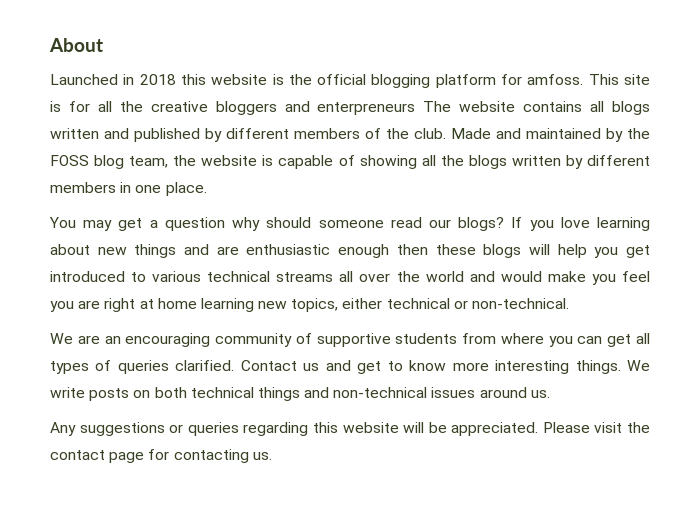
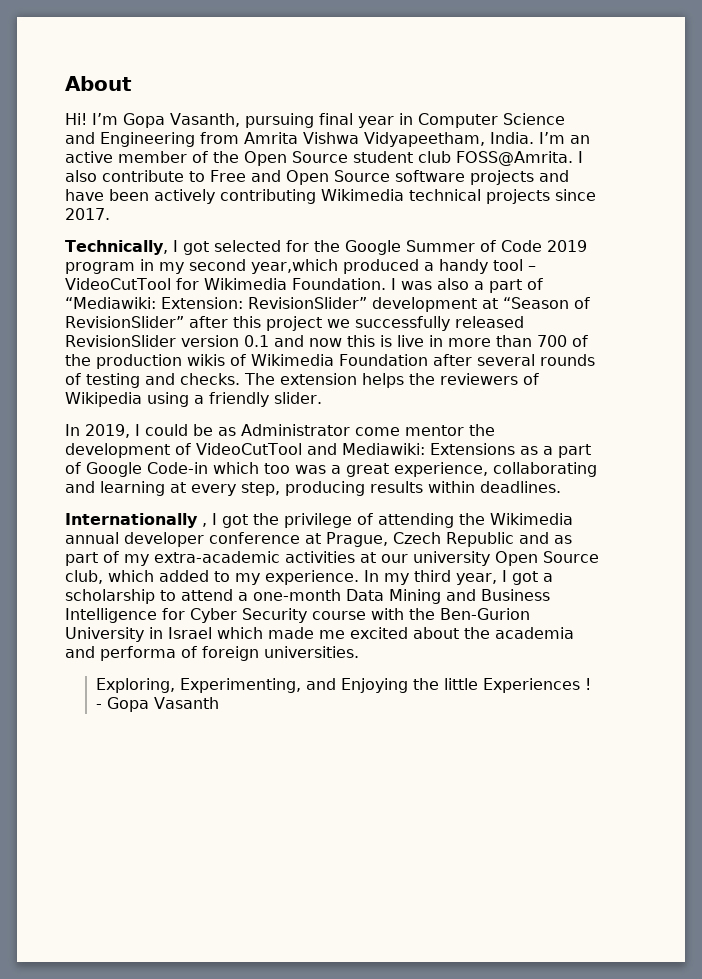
- Launched in 2018 this website is the official blogging platform for amfoss. This site is for all the creative bloggers and enterpreneurs The website contains all blogs written and published by different members of the club. Made and maintained by the FOSS blog team, the website is capable of showing all the blogs written by different members in one place.
- You may get a question why should someone read our blogs? If you love learning about new things and are enthusiastic enough then these blogs will help you get introduced to various technical streams all over the world and would make you feel you are right at home learning new topics, either technical or non-technical.
- We are an encouraging community of supportive students from where you can get all types of queries clarified. Contact us and get to know more interesting things. We write posts on both technical things and non-technical issues around us.
- Any suggestions or queries regarding this website will be appreciated. Please visit the contact page for contacting us.
+ Hi! I’m Gopa Vasanth, pursuing final year in Computer Science and Engineering from Amrita Vishwa Vidyapeetham, India. I’m an active member of the Open Source student club FOSS@Amrita. I also contribute to Free and Open Source software projects and have been actively contributing Wikimedia technical projects since 2017.
+ Technically, I got selected for the Google Summer of Code 2019 program in my second year,which produced a handy tool – VideoCutTool for Wikimedia Foundation. I was also a part of “Mediawiki: Extension: RevisionSlider” development at “Season of RevisionSlider” after this project we successfully released RevisionSlider version 0.1 and now this is live in more than 700 of the production wikis of Wikimedia Foundation after several rounds of testing and checks. The extension helps the reviewers of Wikipedia using a friendly slider.
+ In 2019, I could be as Administrator come mentor the development of VideoCutTool and Mediawiki: Extensions as a part of Google Code-in which too was a great experience, collaborating and learning at every step, producing results within deadlines.
+ Internationally , I got the privilege of attending the Wikimedia annual developer conference at Prague, Czech Republic and as part of my extra-academic activities at our university Open Source club, which added to my experience. In my third year, I got a scholarship to attend a one-month Data Mining and Business Intelligence for Cyber Security course with the Ben-Gurion University in Israel which made me excited about the academia and performa of foreign universities.
+ Exploring, Experimenting, and Enjoying the little Experiences ! - Gopa Vasanth

